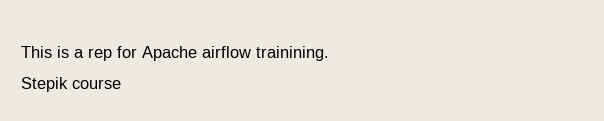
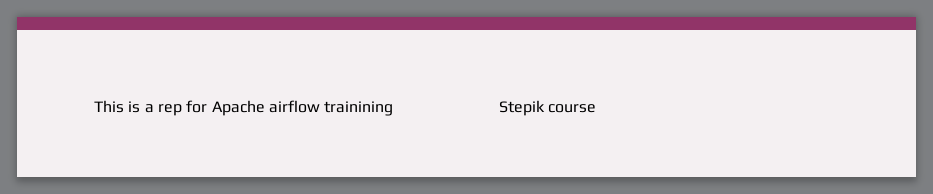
- This is a rep for Apache airflow trainining.
+ This is a rep for Apache airflow trainining

